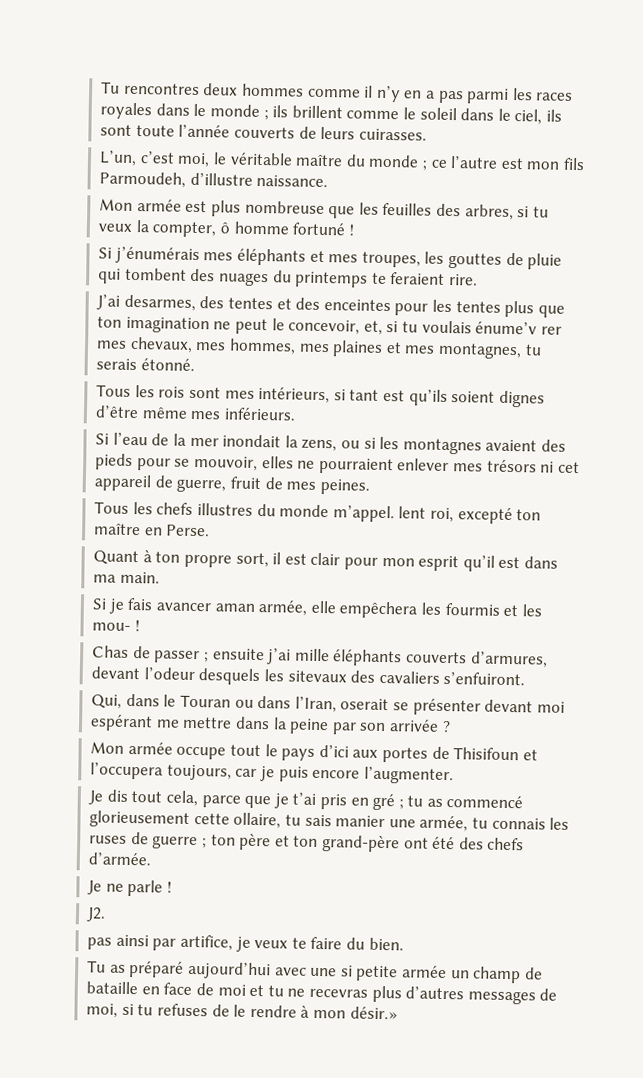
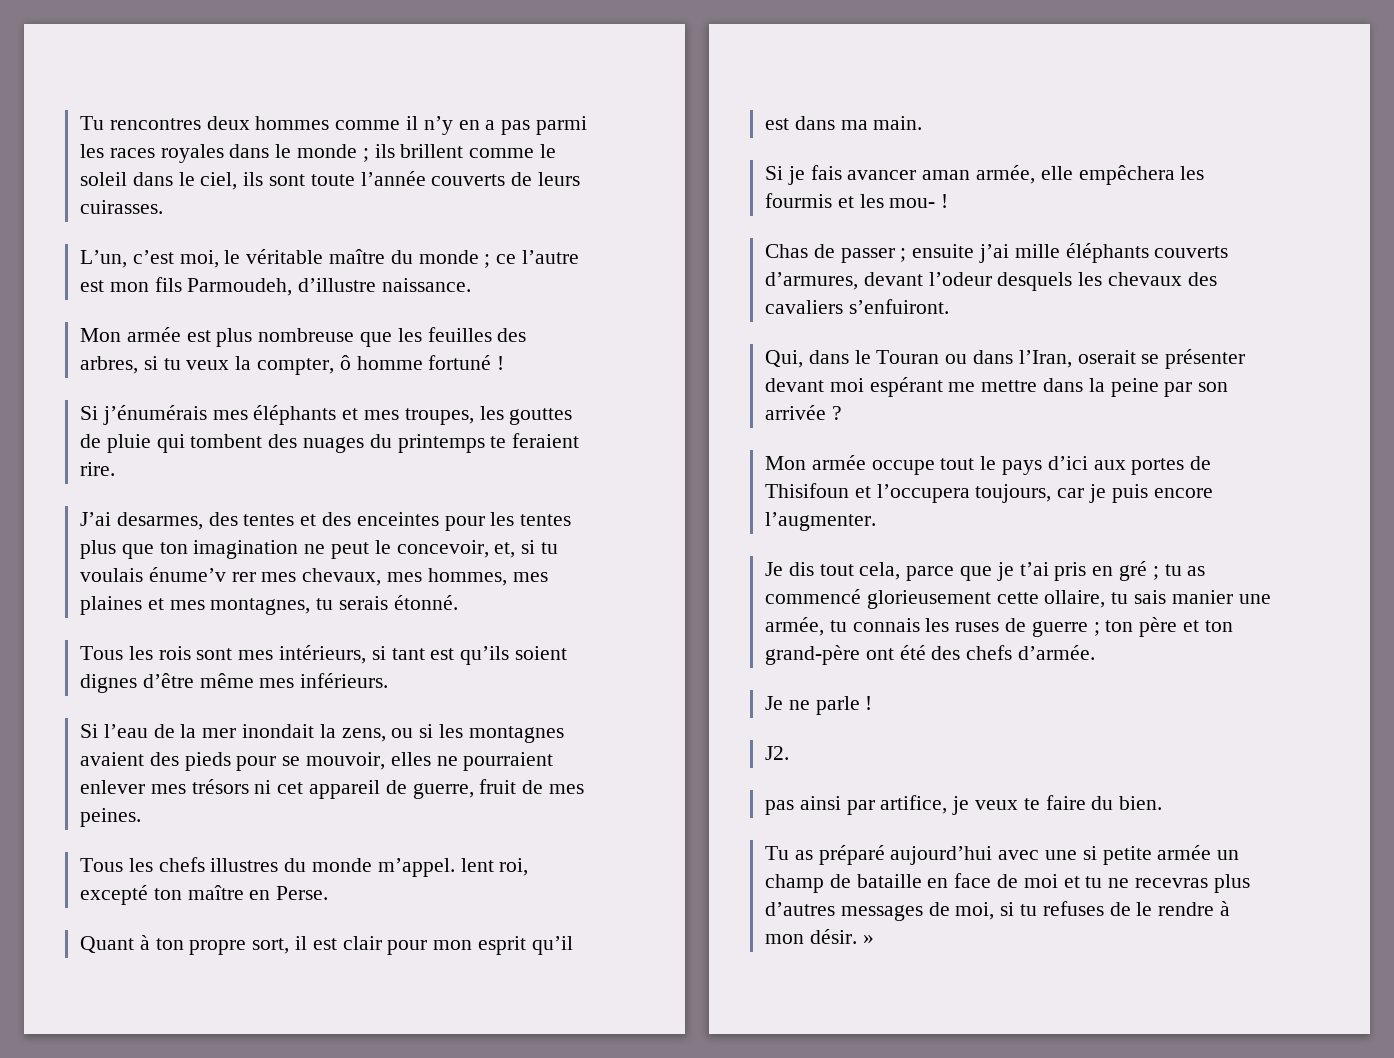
- Chas de passer ; ensuite j’ai mille éléphants couverts d’armures, devant l’odeur desquels les sitevaux des cavaliers s’enfuiront.
+ Chas de passer ; ensuite j’ai mille éléphants couverts d’armures, devant l’odeur desquels les chevaux des cavaliers s’enfuiront.
- Tu as préparé aujourd’hui avec une si petite armée un champ de bataille en face de moi et tu ne recevras plus d’autres messages de moi, si tu refuses de le rendre à mon désir.»
+ Tu as préparé aujourd’hui avec une si petite armée un champ de bataille en face de moi et tu ne recevras plus d’autres messages de moi, si tu refuses de le rendre à mon désir. »

